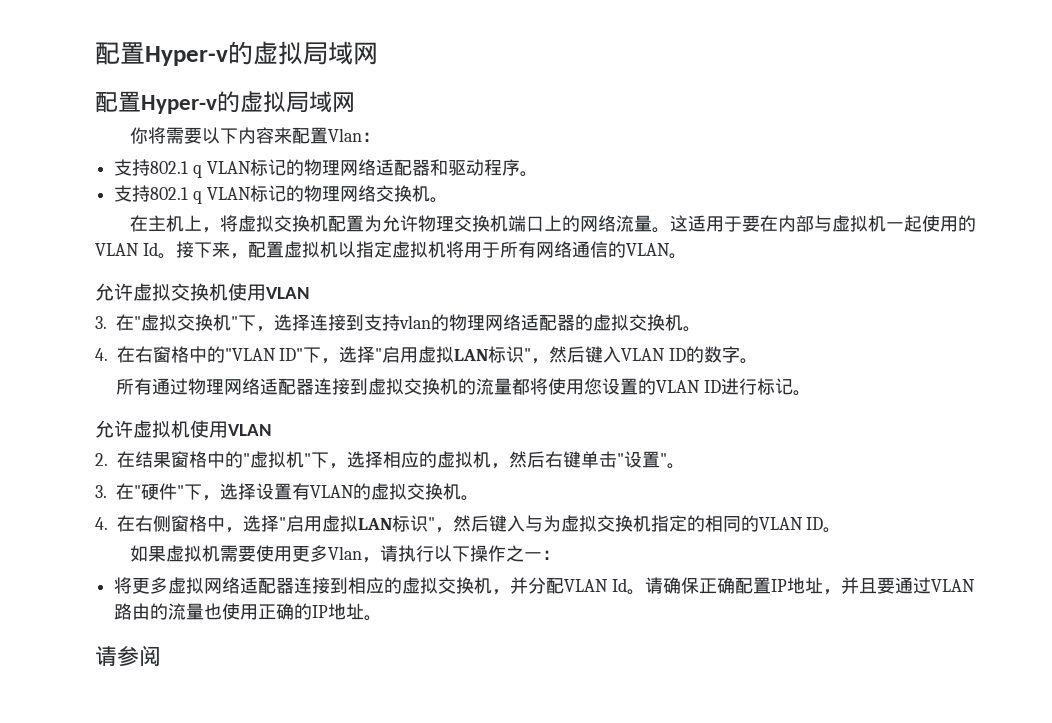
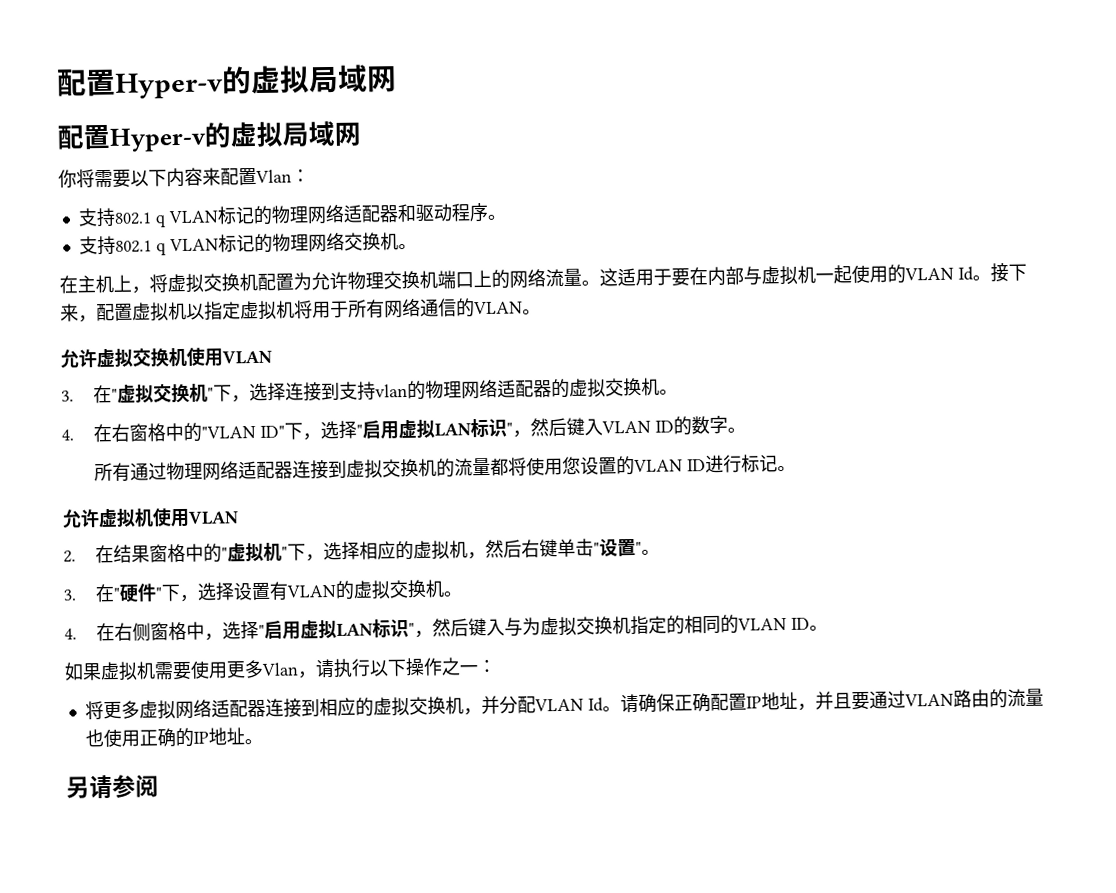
- 请参阅
+ 另请参阅

